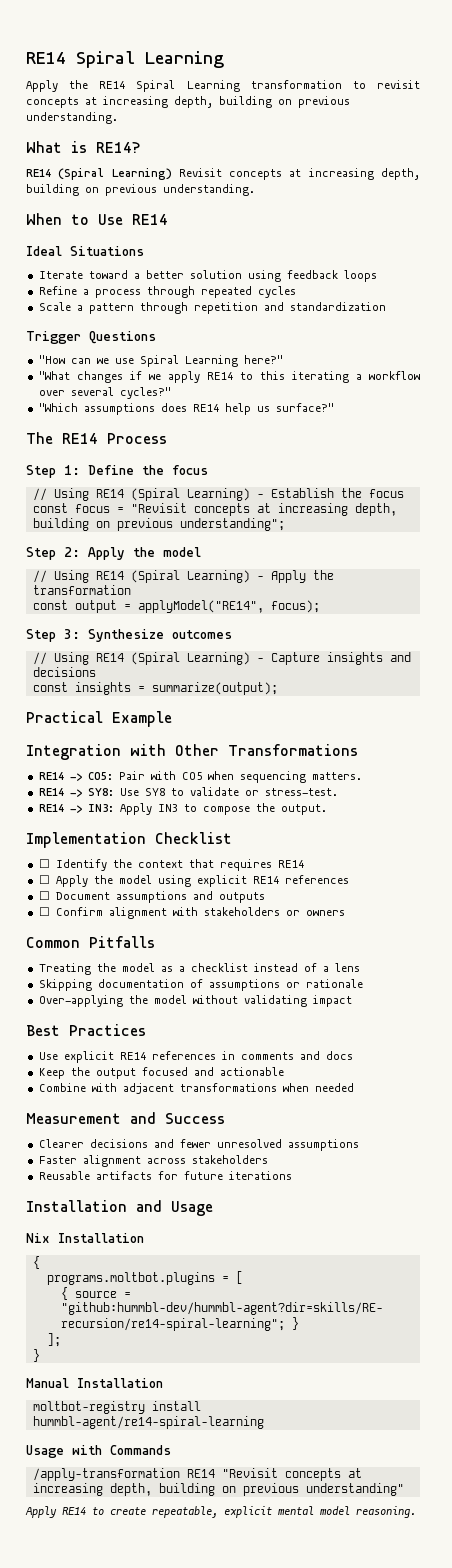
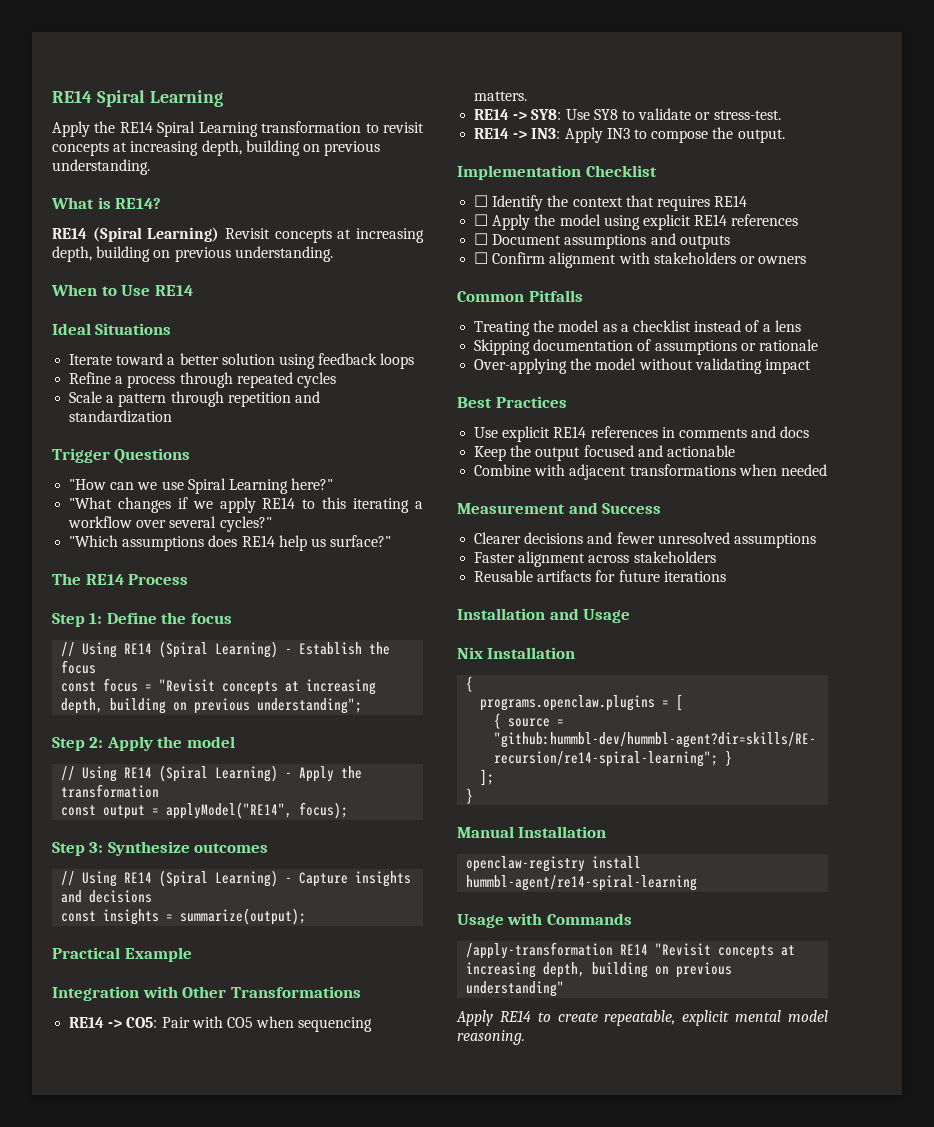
- programs.moltbot.plugins = [
+ programs.openclaw.plugins = [
- moltbot-registry install hummbl-agent/re14-spiral-learning
+ openclaw-registry install hummbl-agent/re14-spiral-learning

